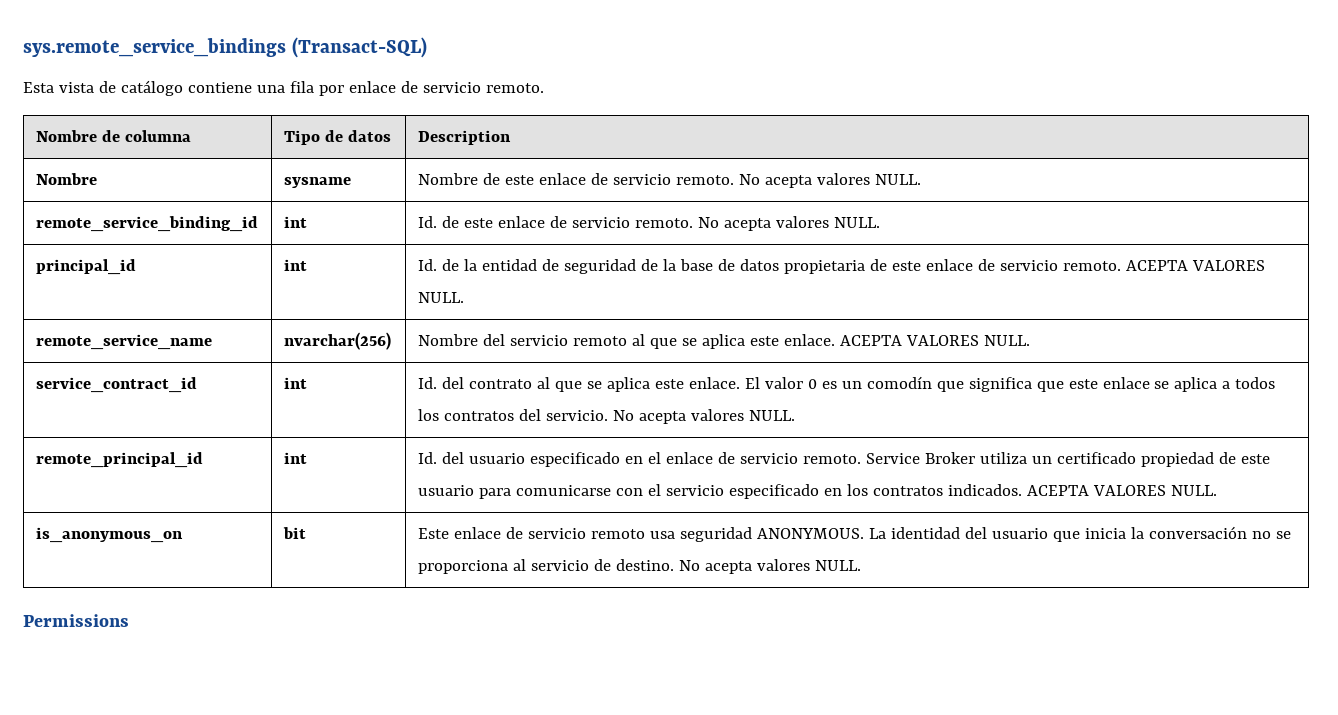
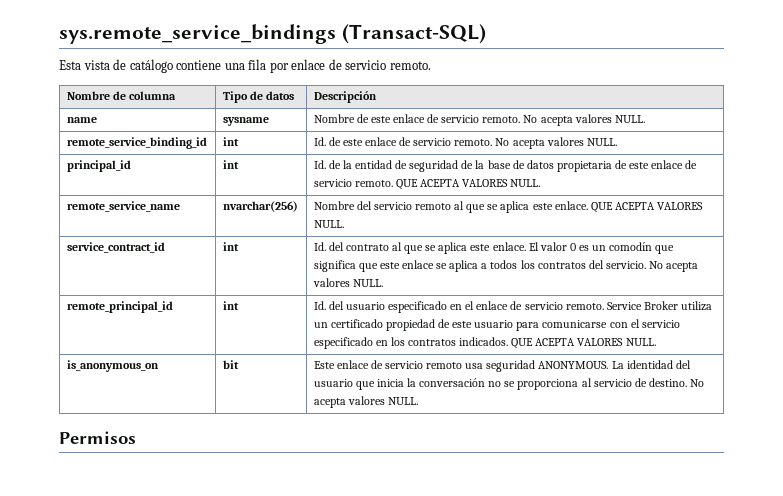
- Nombre de columna | Tipo de datos | Description
- Nombre | sysname | Nombre de este enlace de servicio remoto. No acepta valores NULL.
+ Nombre de columna | Tipo de datos | Descripción
+ name | sysname | Nombre de este enlace de servicio remoto. No acepta valores NULL.
- principal_id | int | Id. de la entidad de seguridad de la base de datos propietaria de este enlace de servicio remoto. ACEPTA VALORES NULL.
+ principal_id | int | Id. de la entidad de seguridad de la base de datos propietaria de este enlace de servicio remoto. QUE ACEPTA VALORES NULL.
- remote_service_name | nvarchar(256) | Nombre del servicio remoto al que se aplica este enlace. ACEPTA VALORES NULL.
+ remote_service_name | nvarchar(256) | Nombre del servicio remoto al que se aplica este enlace. QUE ACEPTA VALORES NULL.
- remote_principal_id | int | Id. del usuario especificado en el enlace de servicio remoto. Service Broker utiliza un certificado propiedad de este usuario para comunicarse con el servicio especificado en los contratos indicados. ACEPTA VALORES NULL.
+ remote_principal_id | int | Id. del usuario especificado en el enlace de servicio remoto. Service Broker utiliza un certificado propiedad de este usuario para comunicarse con el servicio especificado en los contratos indicados. QUE ACEPTA VALORES NULL.
- Permissions
+ Permisos

